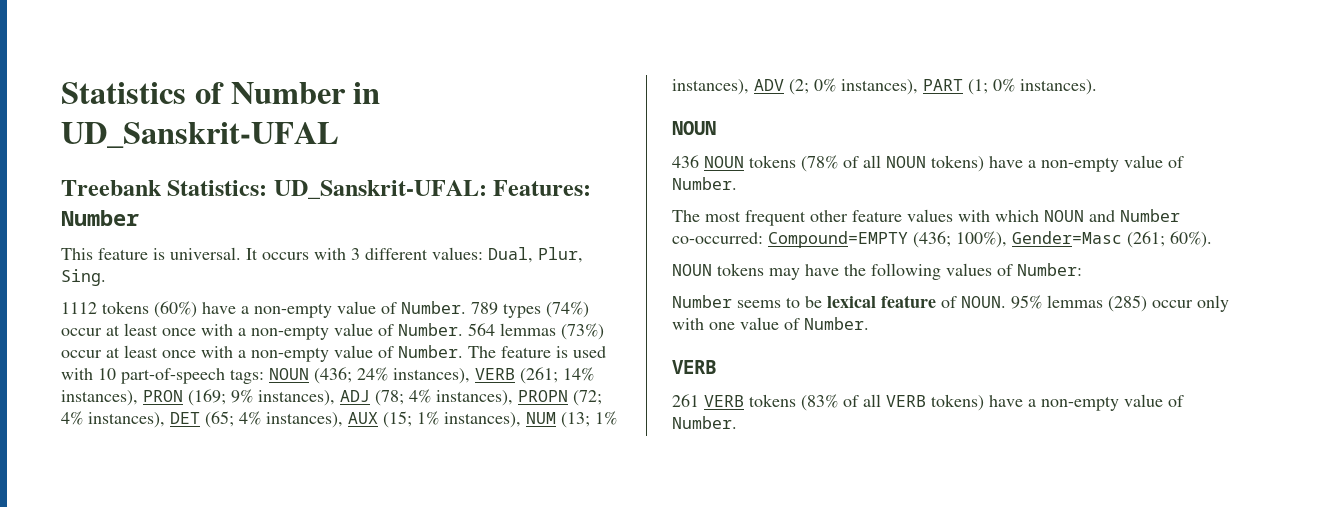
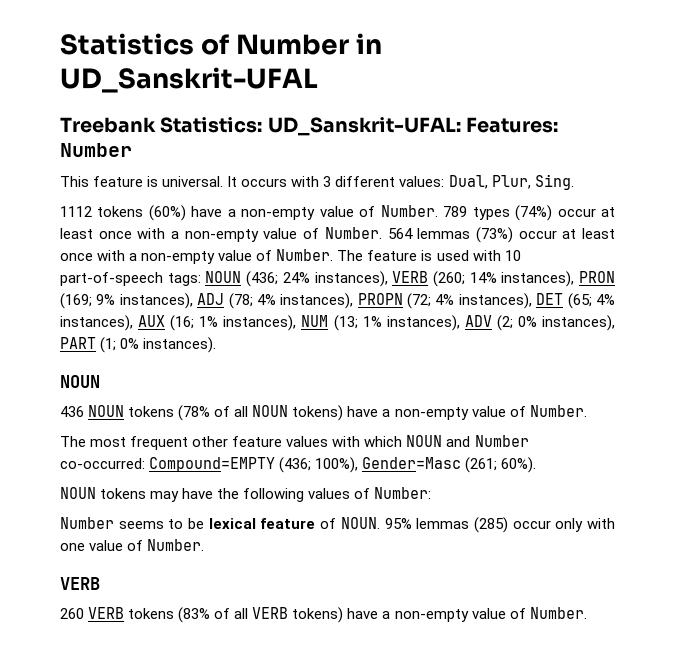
- The feature is used with 10 part-of-speech tags: NOUN (436; 24% instances), VERB (261; 14% instances), PRON (169; 9% instances), ADJ (78; 4% instances), PROPN (72; 4% instances), DET (65; 4% instances), AUX (15; 1% instances), NUM (13; 1% instances), ADV (2; 0% instances), PART (1; 0% instances).
+ The feature is used with 10 part-of-speech tags: NOUN (436; 24% instances), VERB (260; 14% instances), PRON (169; 9% instances), ADJ (78; 4% instances), PROPN (72; 4% instances), DET (65; 4% instances), AUX (16; 1% instances), NUM (13; 1% instances), ADV (2; 0% instances), PART (1; 0% instances).
- 261 VERB tokens (83% of all VERB tokens) have a non-empty value of Number.
+ 260 VERB tokens (83% of all VERB tokens) have a non-empty value of Number.

